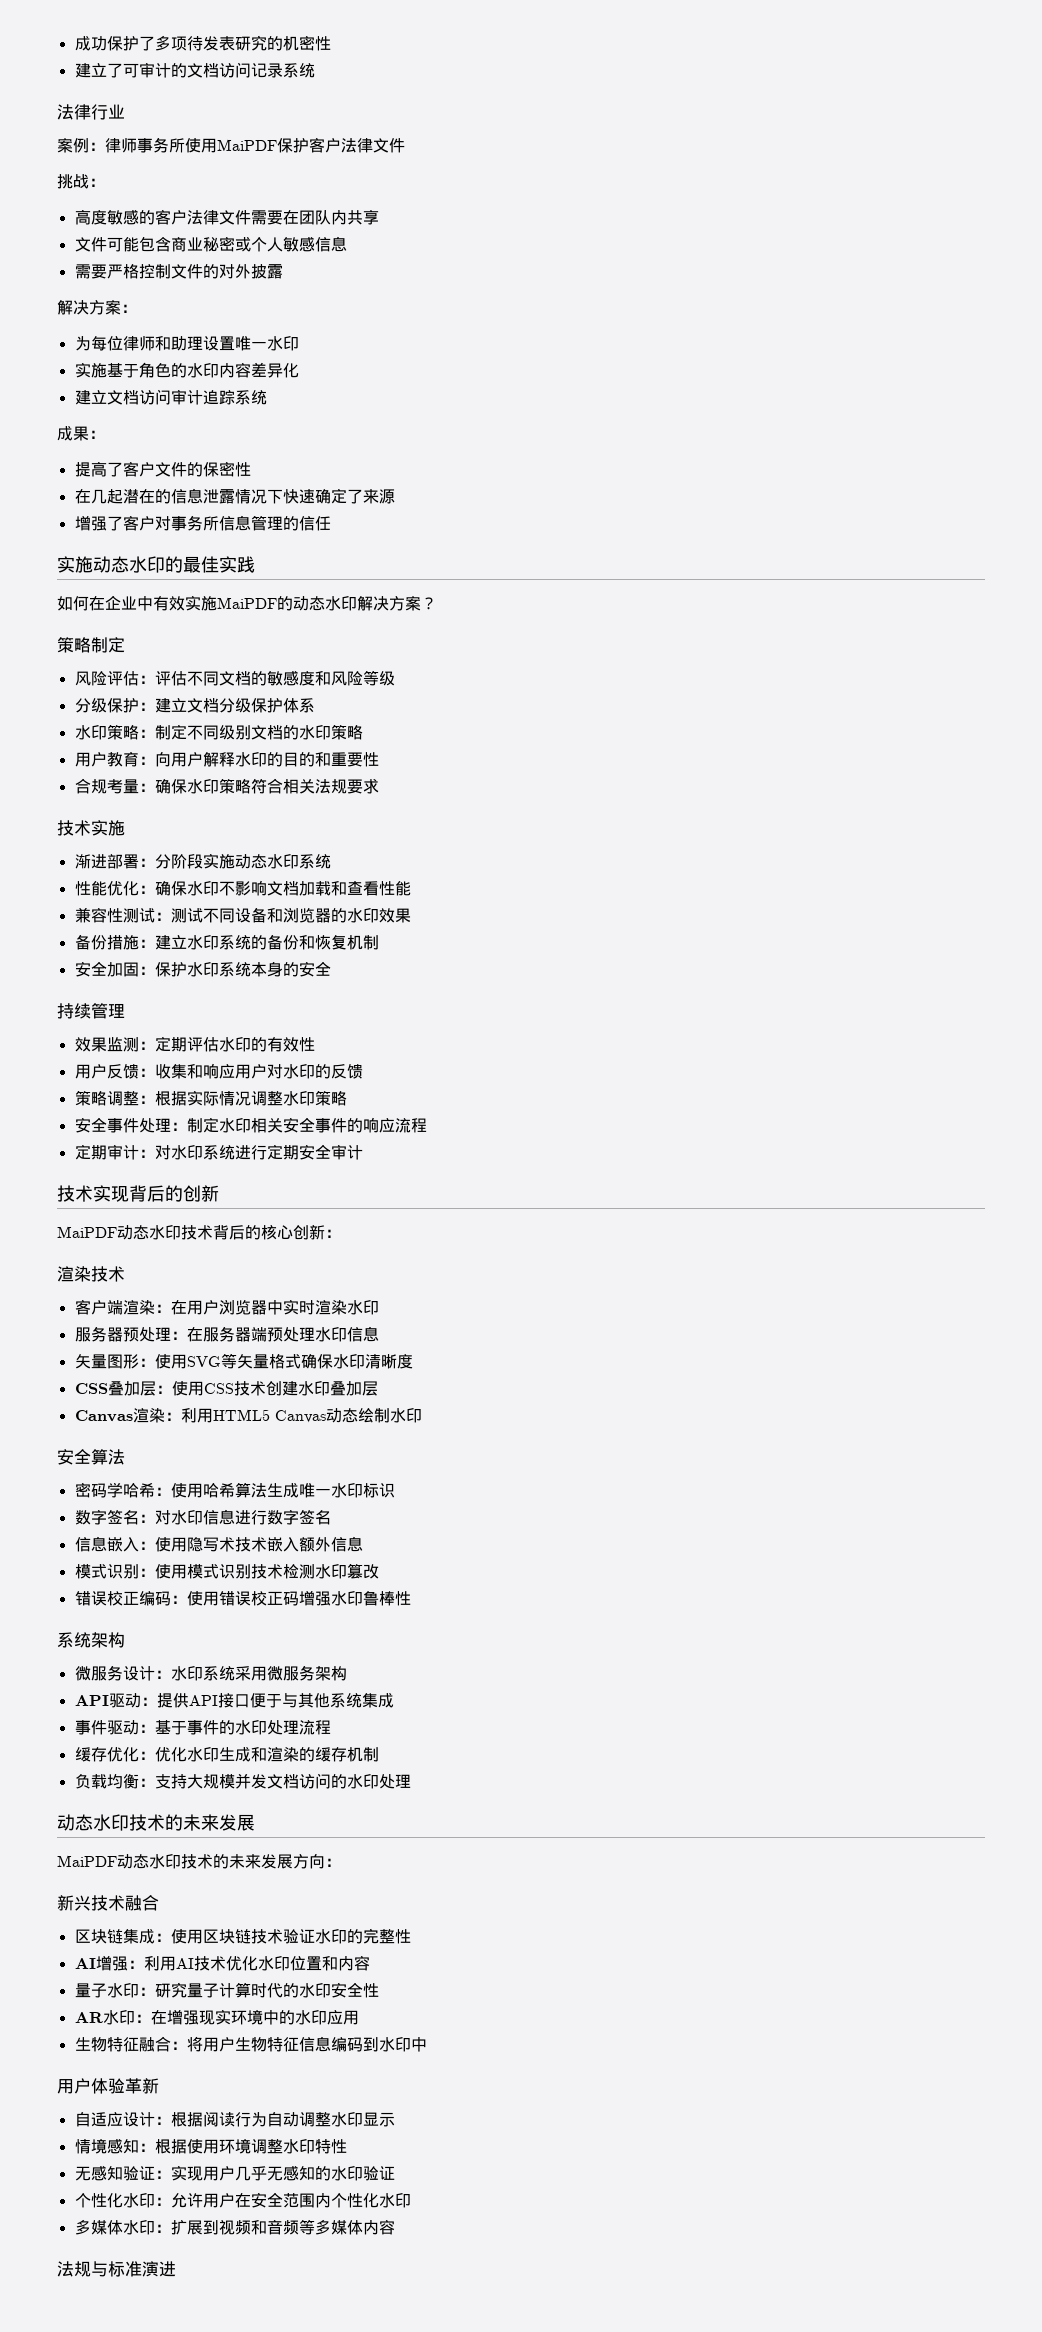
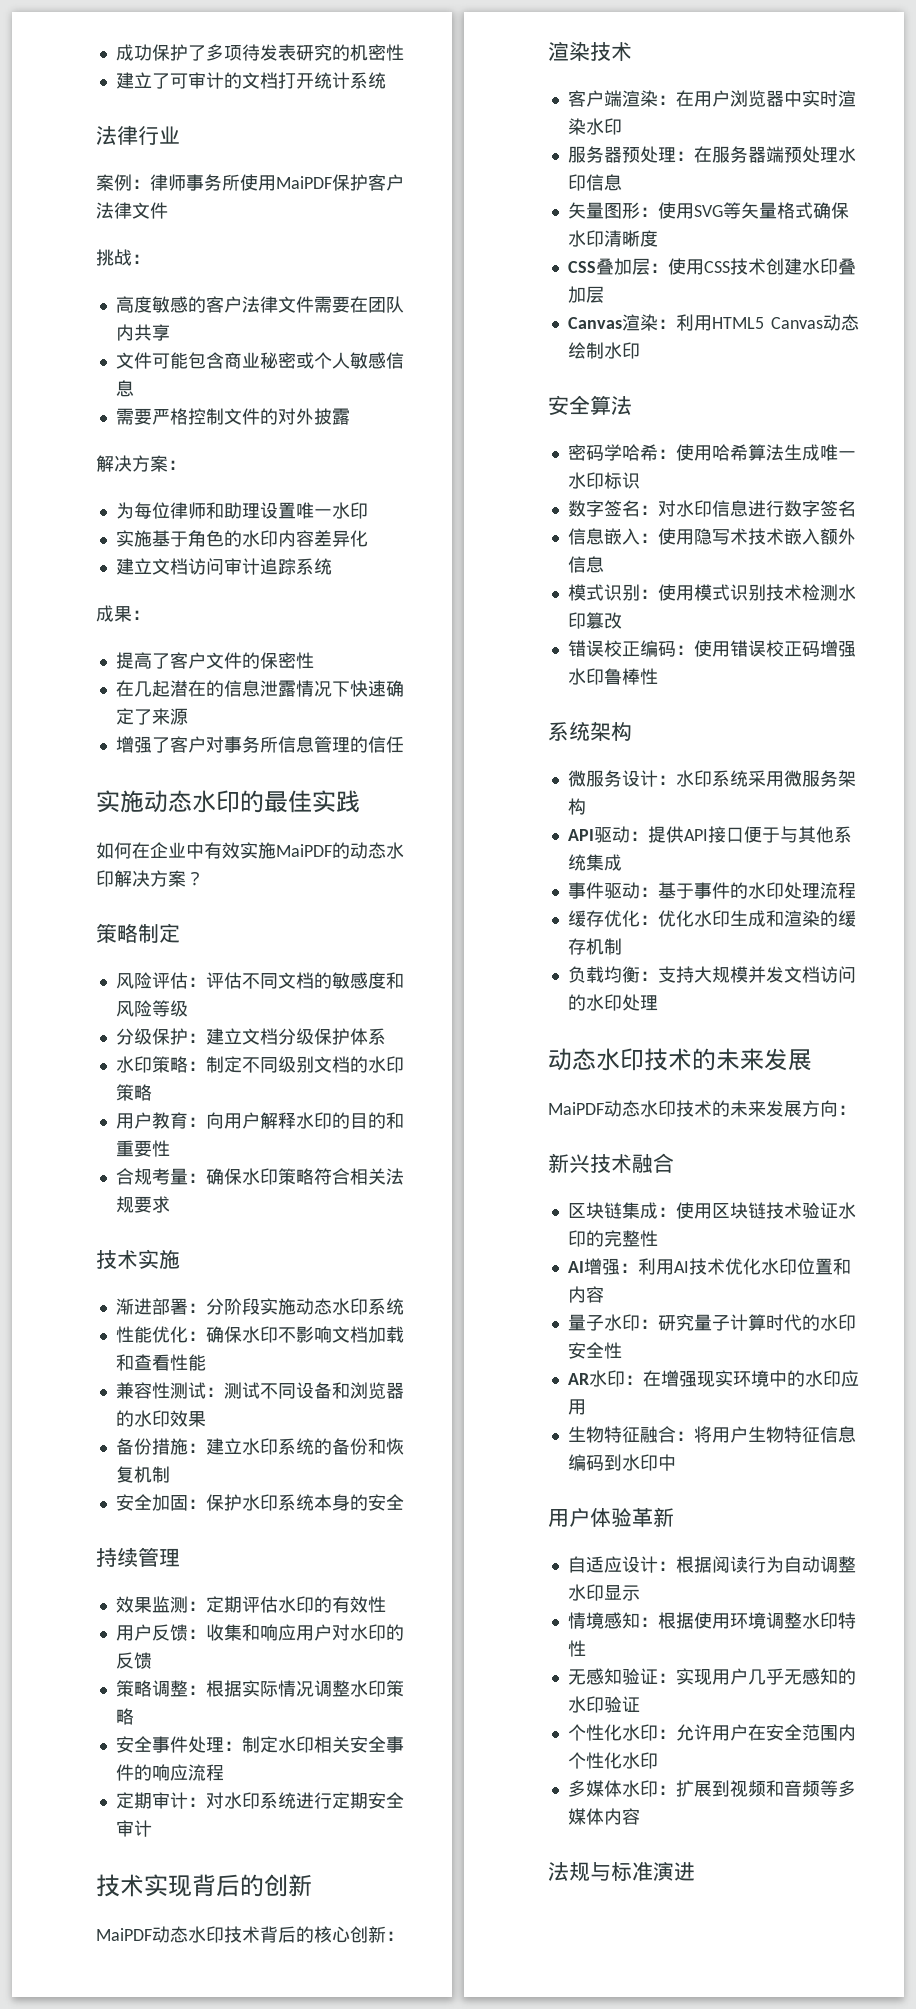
- 建立了可审计的文档访问记录系统
+ 建立了可审计的文档打开统计系统

